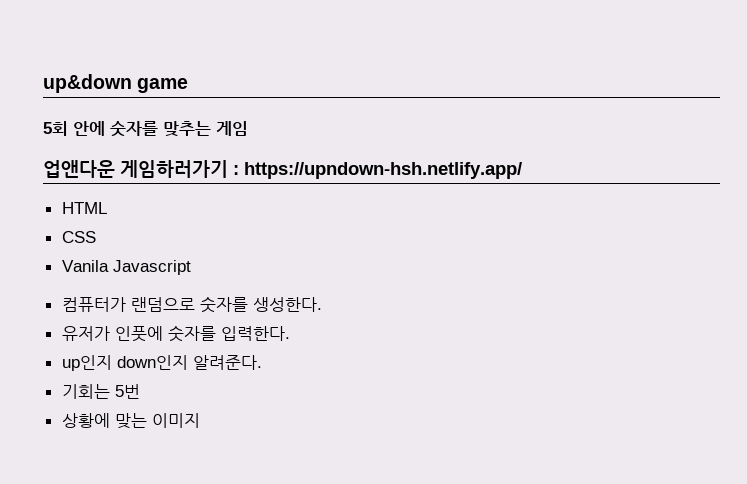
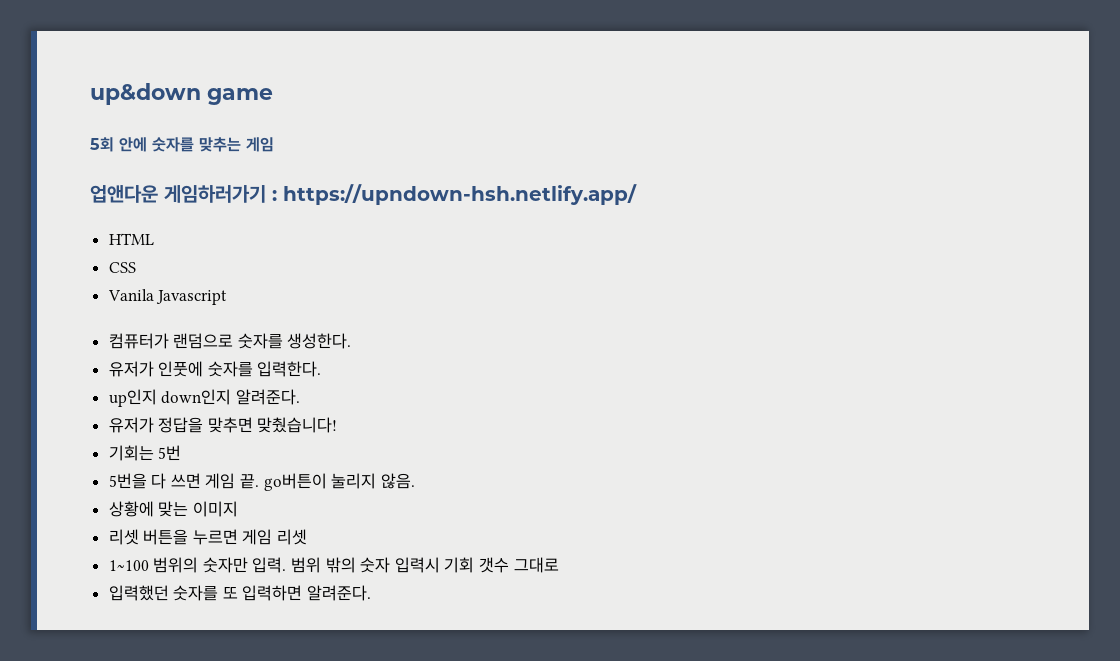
+ 유저가 정답을 맞추면 맞췄습니다!
  기회는 5번
+ 5번을 다 쓰면 게임 끝. go버튼이 눌리지 않음.
  상황에 맞는 이미지
+ 리셋 버튼을 누르면 게임 리셋
+ 1~100 범위의 숫자만 입력. 범위 밖의 숫자 입력시 기회 갯수 그대로
+ 입력했던 숫자를 또 입력하면 알려준다.

